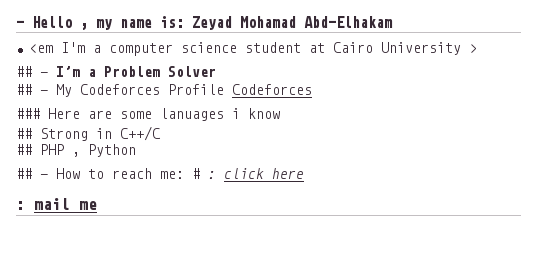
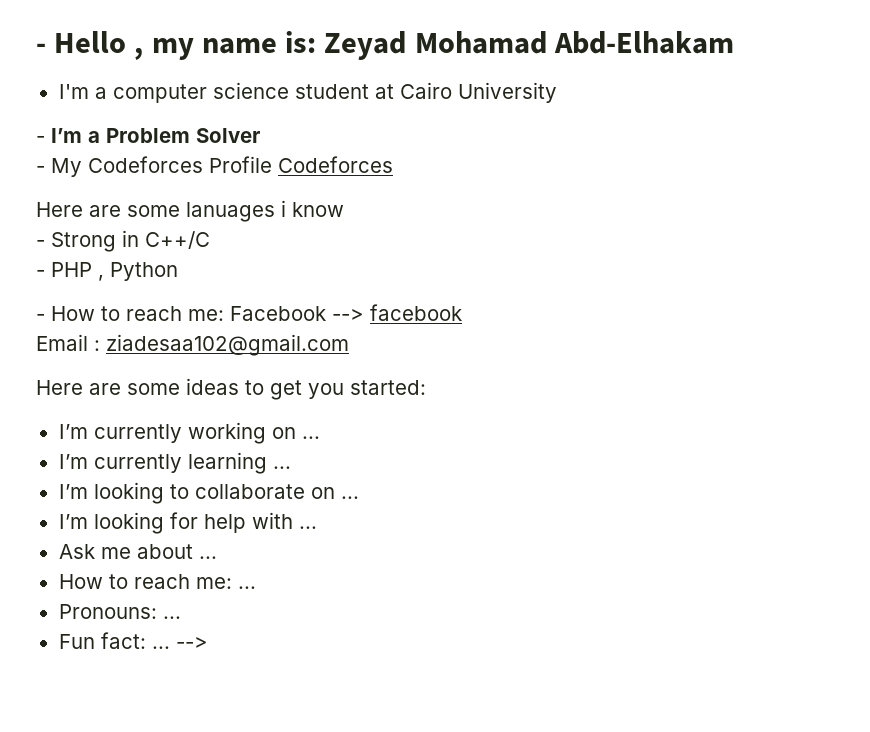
- <em I'm a computer science student at Cairo University >
- ## - I’m a Problem Solver
+ I'm a computer science student at Cairo University
+ - I’m a Problem Solver
- ## - My Codeforces Profile Codeforces
+ - My Codeforces Profile Codeforces
- ### Here are some lanuages i know
+ Here are some lanuages i know
- ## Strong in C++/C
+ - Strong in C++/C
- ## PHP , Python
+ - PHP , Python
- ## - How to reach me: # : click here
- : mail me
+ - How to reach me: Facebook --> facebook
+ Email : ziadesaa102@gmail.com
+ Here are some ideas to get you started:
+ I’m currently working on ...
+ I’m currently learning ...
+ I’m looking to collaborate on ...
+ I’m looking for help with ...
+ Ask me about ...
+ How to reach me: ...
+ Pronouns: ...
+ Fun fact: ... -->

